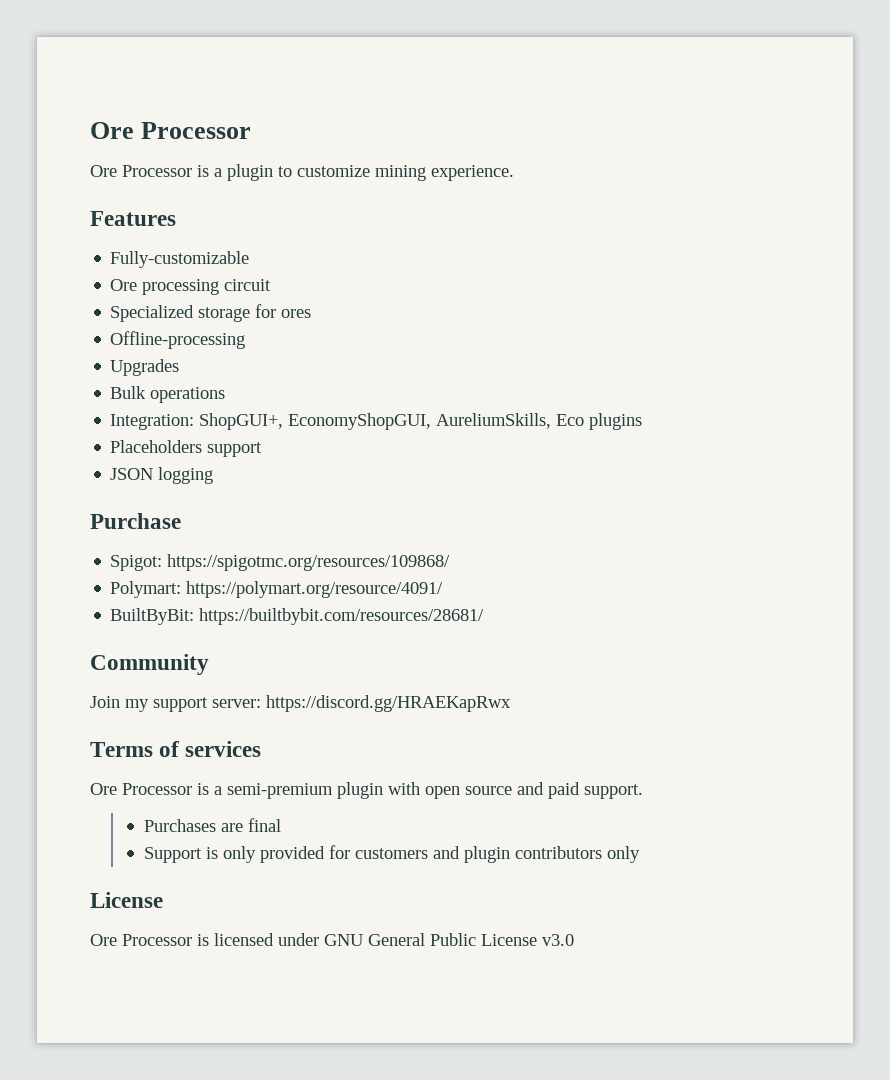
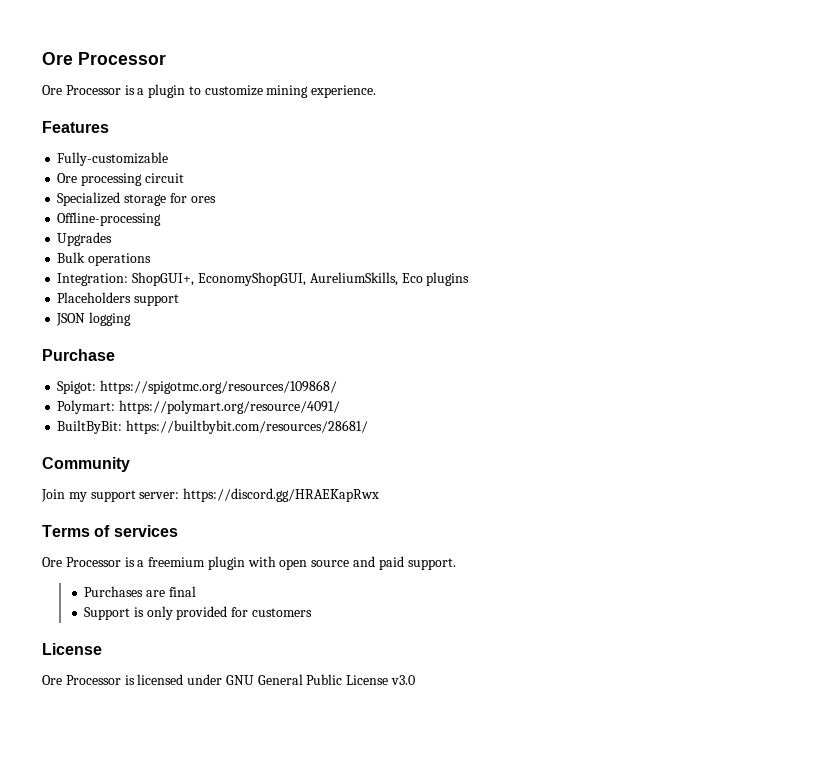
- Ore Processor is a semi-premium plugin with open source and paid support.
+ Ore Processor is a freemium plugin with open source and paid support.
- Support is only provided for customers and plugin contributors only
+ Support is only provided for customers

